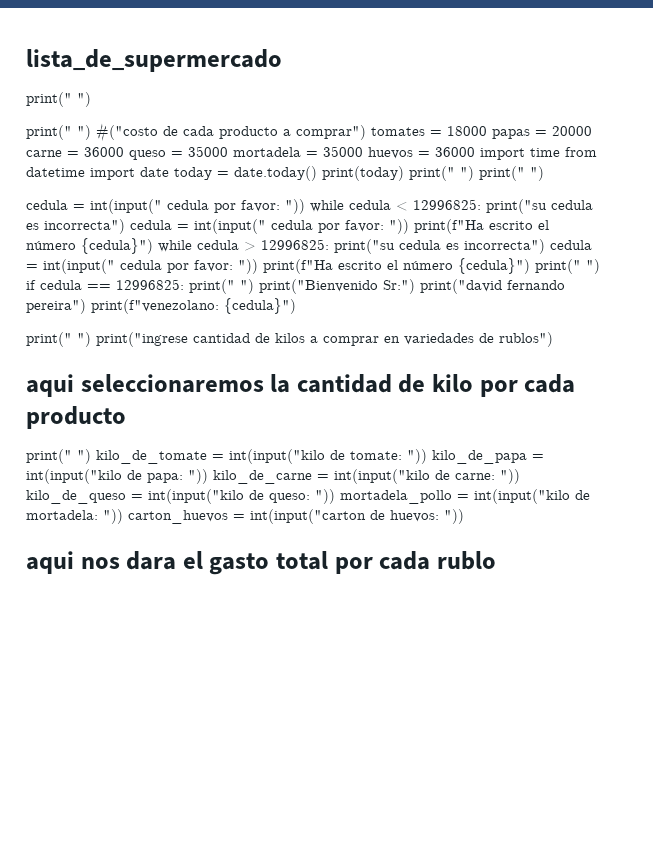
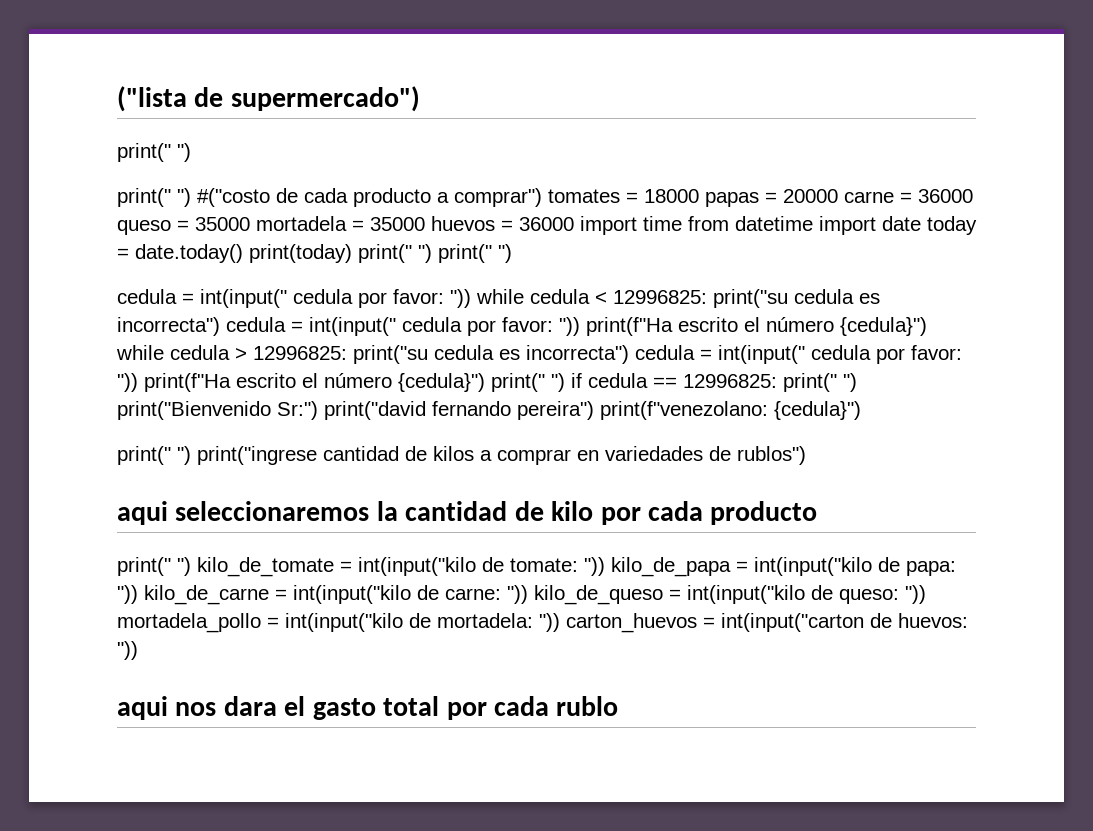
- lista_de_supermercado
+ ("lista de supermercado")

